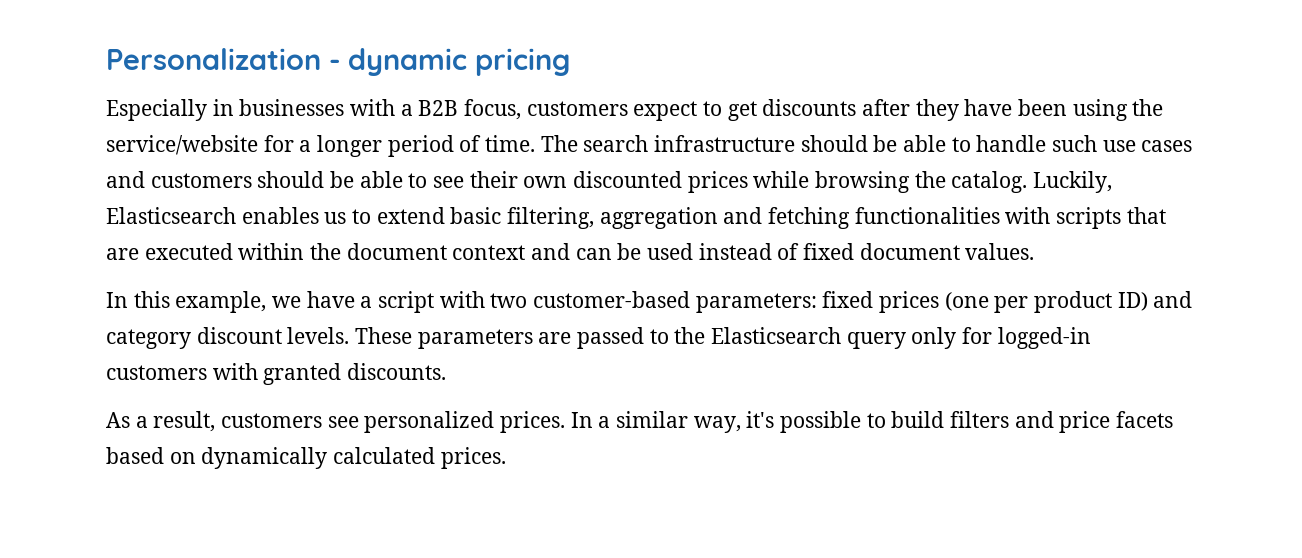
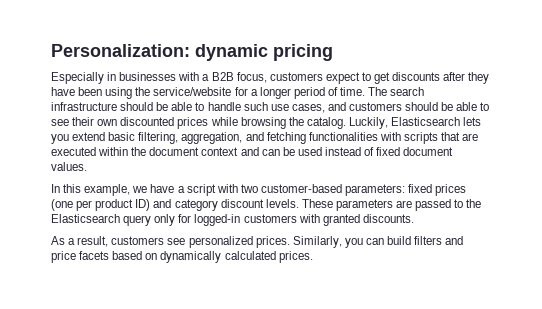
- Personalization - dynamic pricing
+ Personalization: dynamic pricing
- The search infrastructure should be able to handle such use cases and customers should be able to see their own discounted prices while browsing the catalog.
+ The search infrastructure should be able to handle such use cases, and customers should be able to see their own discounted prices while browsing the catalog.
- Luckily, Elasticsearch enables us to extend basic filtering, aggregation and fetching functionalities with scripts that are executed within the document context and can be used instead of fixed document values.
+ Luckily, Elasticsearch lets you extend basic filtering, aggregation, and fetching functionalities with scripts that are executed within the document context and can be used instead of fixed document values.
- In a similar way, it's possible to build filters and price facets based on dynamically calculated prices.
+ Similarly, you can build filters and price facets based on dynamically calculated prices.

